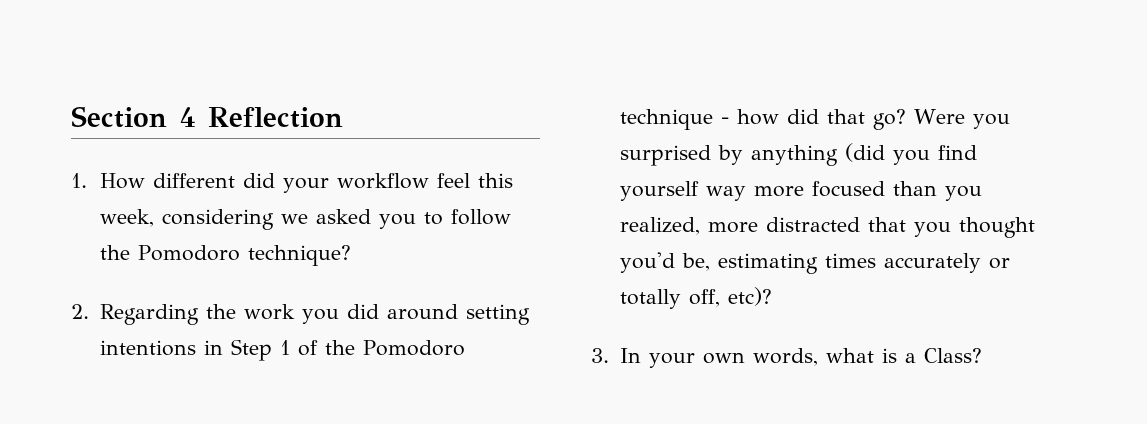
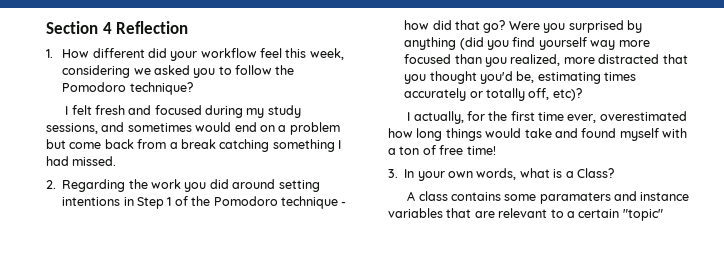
+ I felt fresh and focused during my study sessions, and sometimes would end on a problem but come back from a break catching something I had missed.
+ I actually, for the first time ever, overestimated how long things would take and found myself with a ton of free time!
+ A class contains some paramaters and instance variables that are relevant to a certain "topic"

